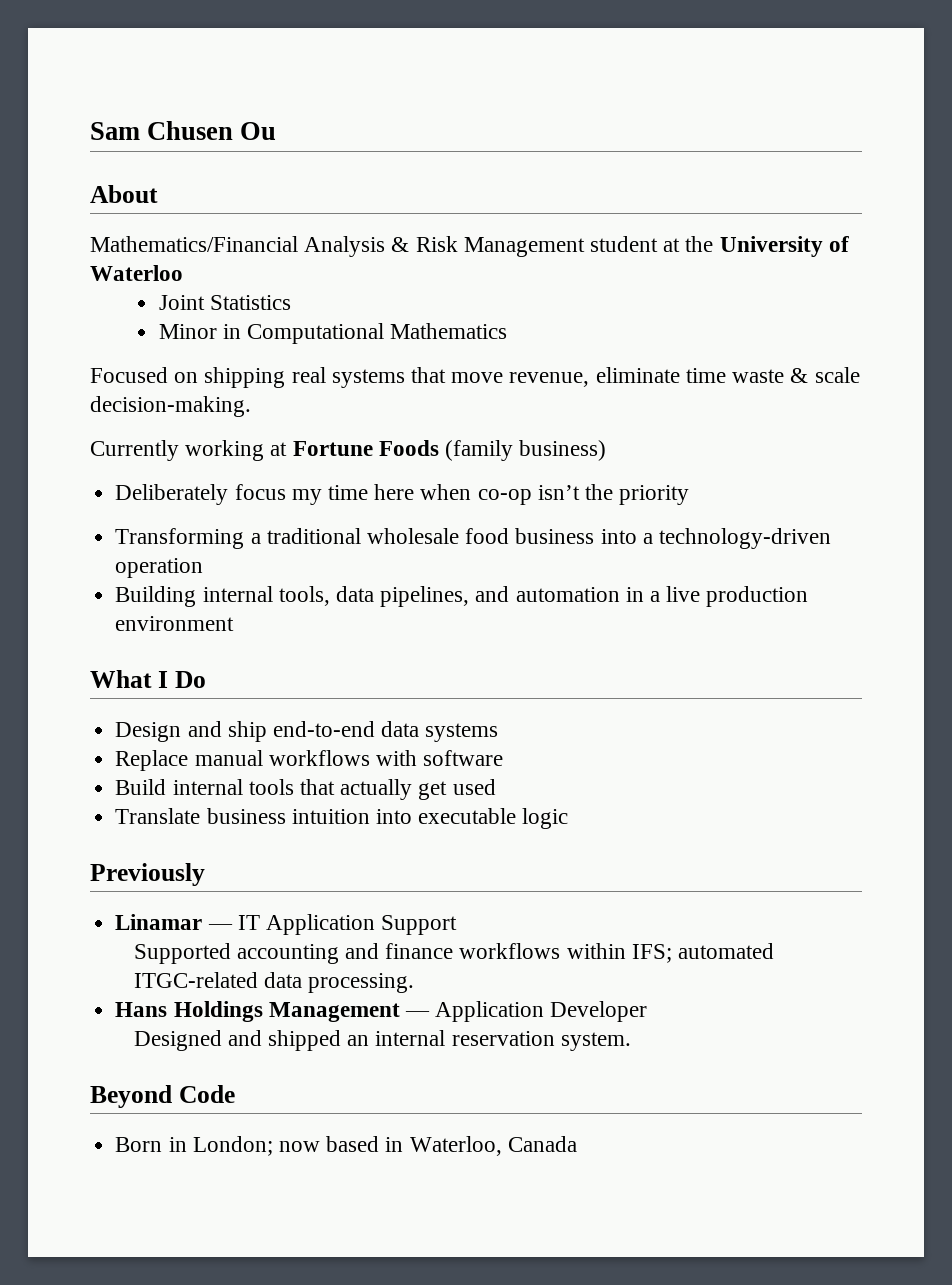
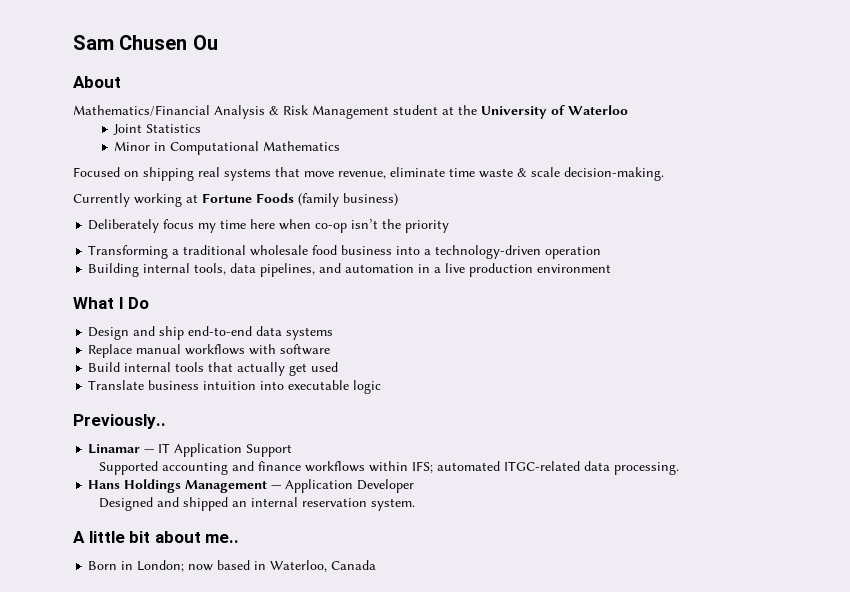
- Previously
+ Previously..
- Beyond Code
+ A little bit about me..

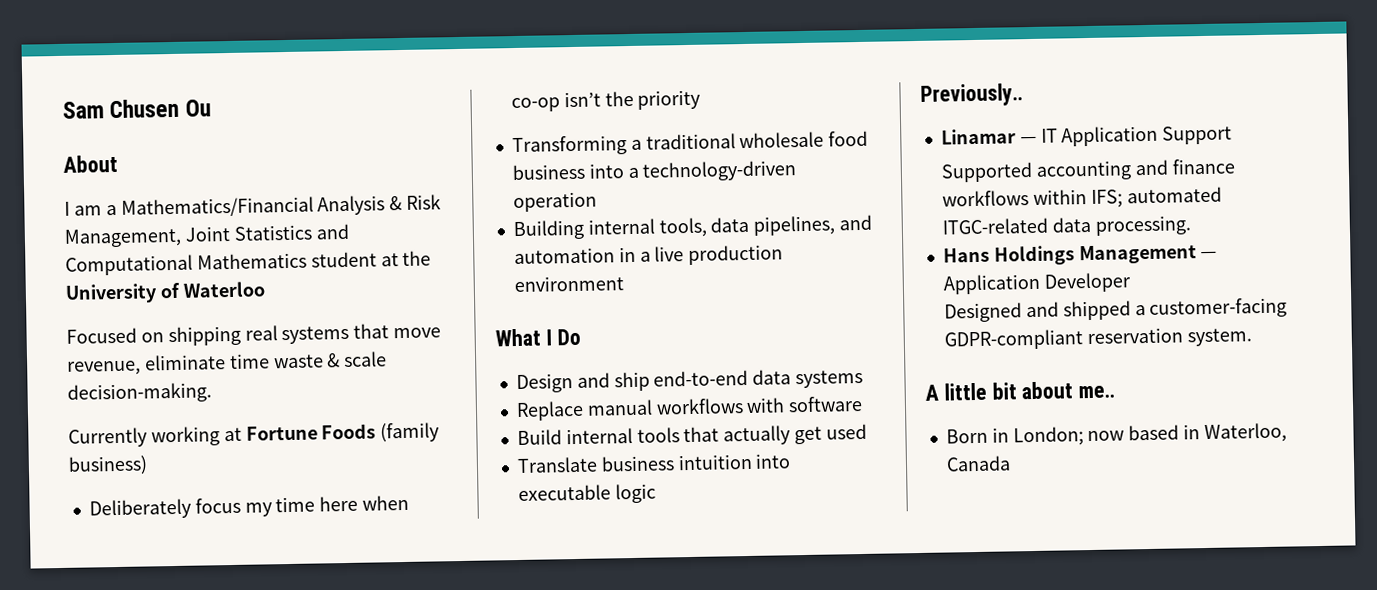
- Mathematics/Financial Analysis & Risk Management student at the University of Waterloo
+ I am a Mathematics/Financial Analysis & Risk Management, Joint Statistics and Computational Mathematics student at the University of Waterloo
- Joint Statistics
- Minor in Computational Mathematics
- Designed and shipped an internal reservation system.
+ Designed and shipped a customer-facing GDPR-compliant reservation system.

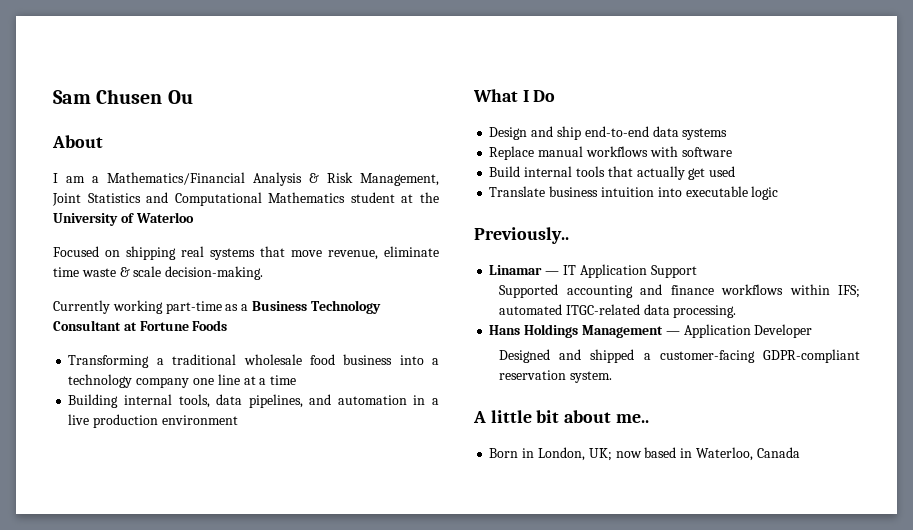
- Currently working at Fortune Foods (family business)
- Deliberately focus my time here when co-op isn’t the priority
+ Currently working part-time as a Business Technology Consultant at Fortune Foods
- Transforming a traditional wholesale food business into a technology-driven operation
+ Transforming a traditional wholesale food business into a technology company one line at a time
- Born in London; now based in Waterloo, Canada
+ Born in London, UK; now based in Waterloo, Canada

